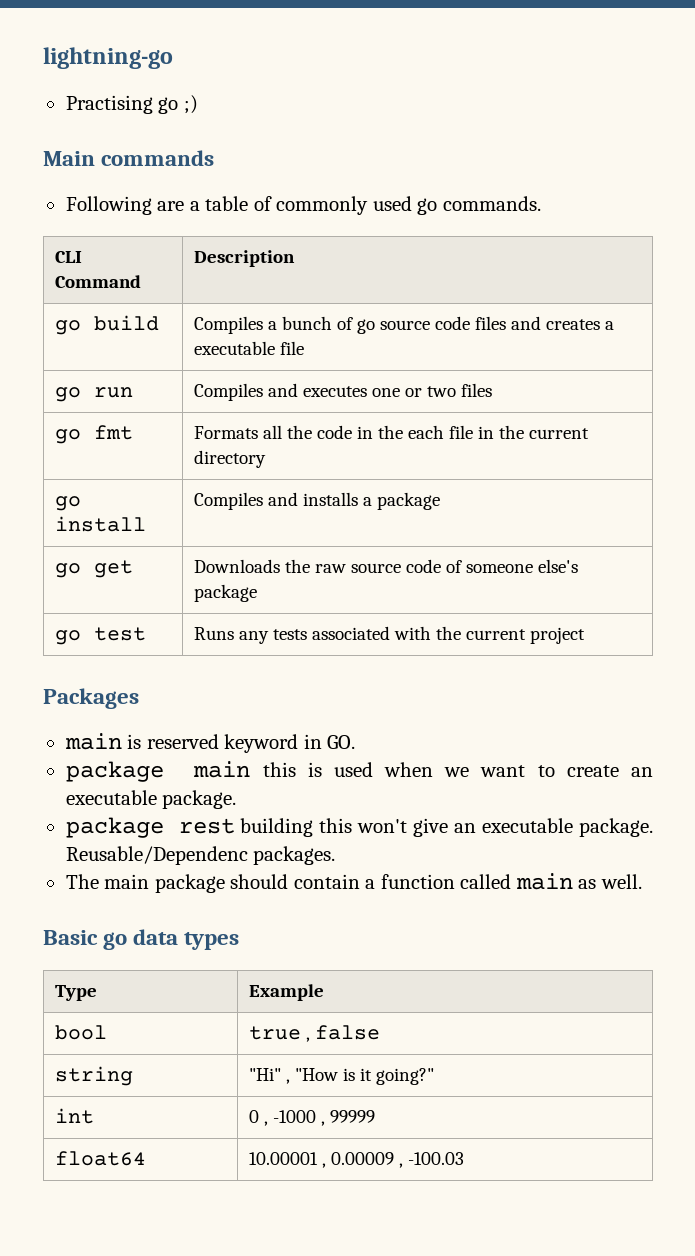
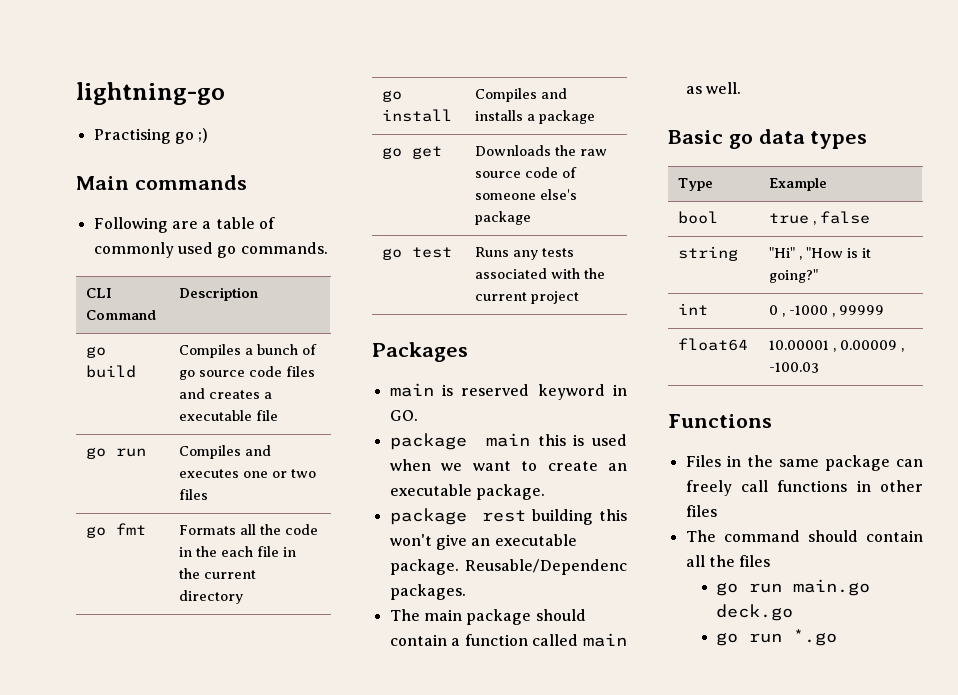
+ Functions
+ Files in the same package can freely call functions in other files
+ The command should contain all the files
+ go run main.go deck.go
+ go run *.go

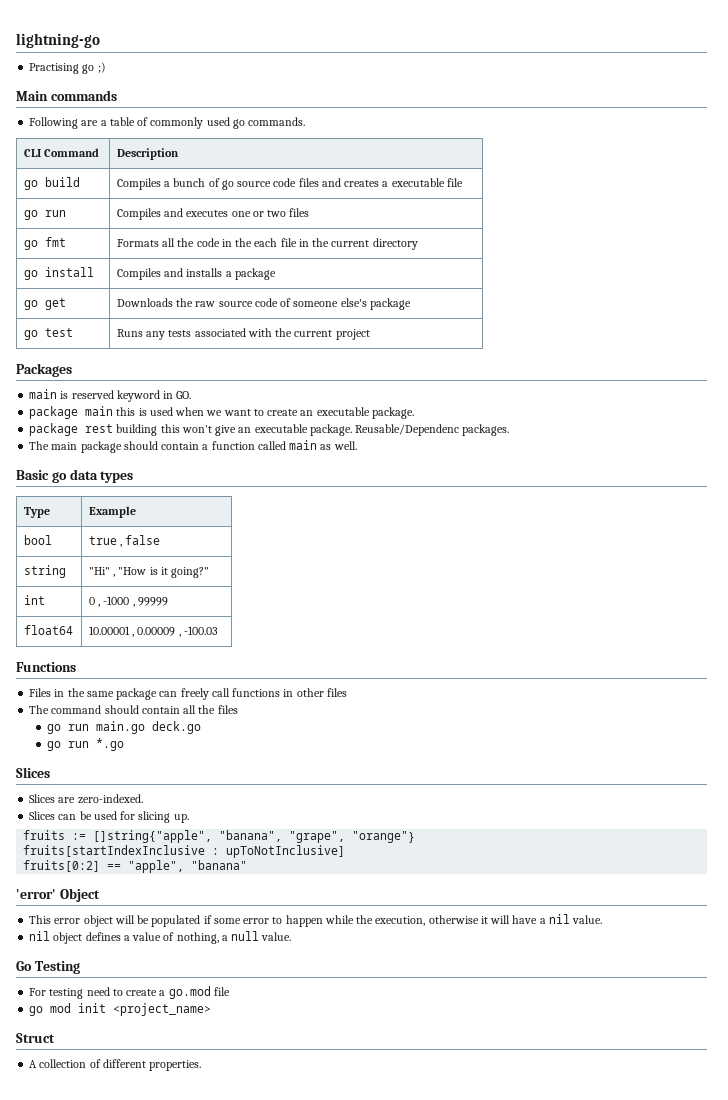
  go run *.go
+ Slices
+ Slices are zero-indexed.
+ Slices can be used for slicing up.
+ fruits := []string{"apple", "banana", "grape", "orange"}
+ fruits[startIndexInclusive : upToNotInclusive]
+ fruits[0:2] == "apple", "banana"
+ 'error' Object
+ This error object will be populated if some error to happen while the execution, otherwise it will have a nil value.
+ nil object defines a value of nothing, a null value.
+ Go Testing
+ For testing need to create a go.mod file
+ go mod init <project_name>
+ Struct
+ A collection of different properties.

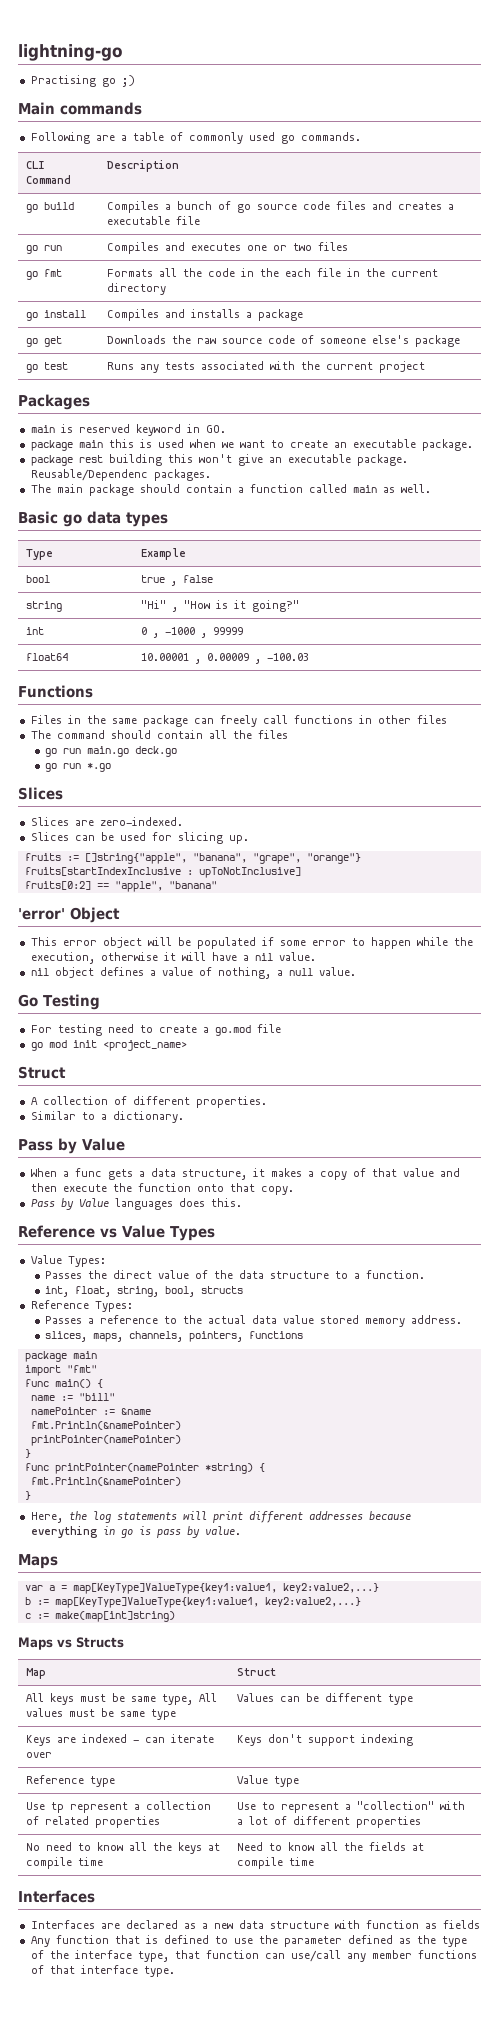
+ Similar to a dictionary.
+ Pass by Value
+ When a func gets a data structure, it makes a copy of that value and then execute the function onto that copy.
+ Pass by Value languages does this.
+ Reference vs Value Types
+ Value Types:
+ Passes the direct value of the data structure to a function.
+ int, float, string, bool, structs
+ Reference Types:
+ Passes a reference to the actual data value stored memory address.
+ slices, maps, channels, pointers, functions
+ package main
+ import "fmt"
+ func main() {
+ name := "bill"
+ namePointer := &name
+ fmt.Println(&namePointer)
+ printPointer(namePointer)
+ }
+ func printPointer(namePointer *string) {
+ fmt.Println(&namePointer)
+ }
+ Here, the log statements will print different addresses because everything in go is pass by value.
+ Maps
+ var a = map[KeyType]ValueType{key1:value1, key2:value2,...}
+ b := map[KeyType]ValueType{key1:value1, key2:value2,...}
+ c := make(map[int]string)
+ Maps vs Structs
+ Map | Struct
+ All keys must be same type, All values must be same type | Values can be different type
+ Keys are indexed - can iterate over | Keys don't support indexing
+ Reference type | Value type
+ Use tp represent a collection of related properties | Use to represent a "collection" with a lot of different properties
+ No need to know all the keys at compile time | Need to know all the fields at compile time
+ Interfaces
+ Interfaces are declared as a new data structure with function as fields
+ Any function that is defined to use the parameter defined as the type of the interface type, that function can use/call any member functions of that interface type.

